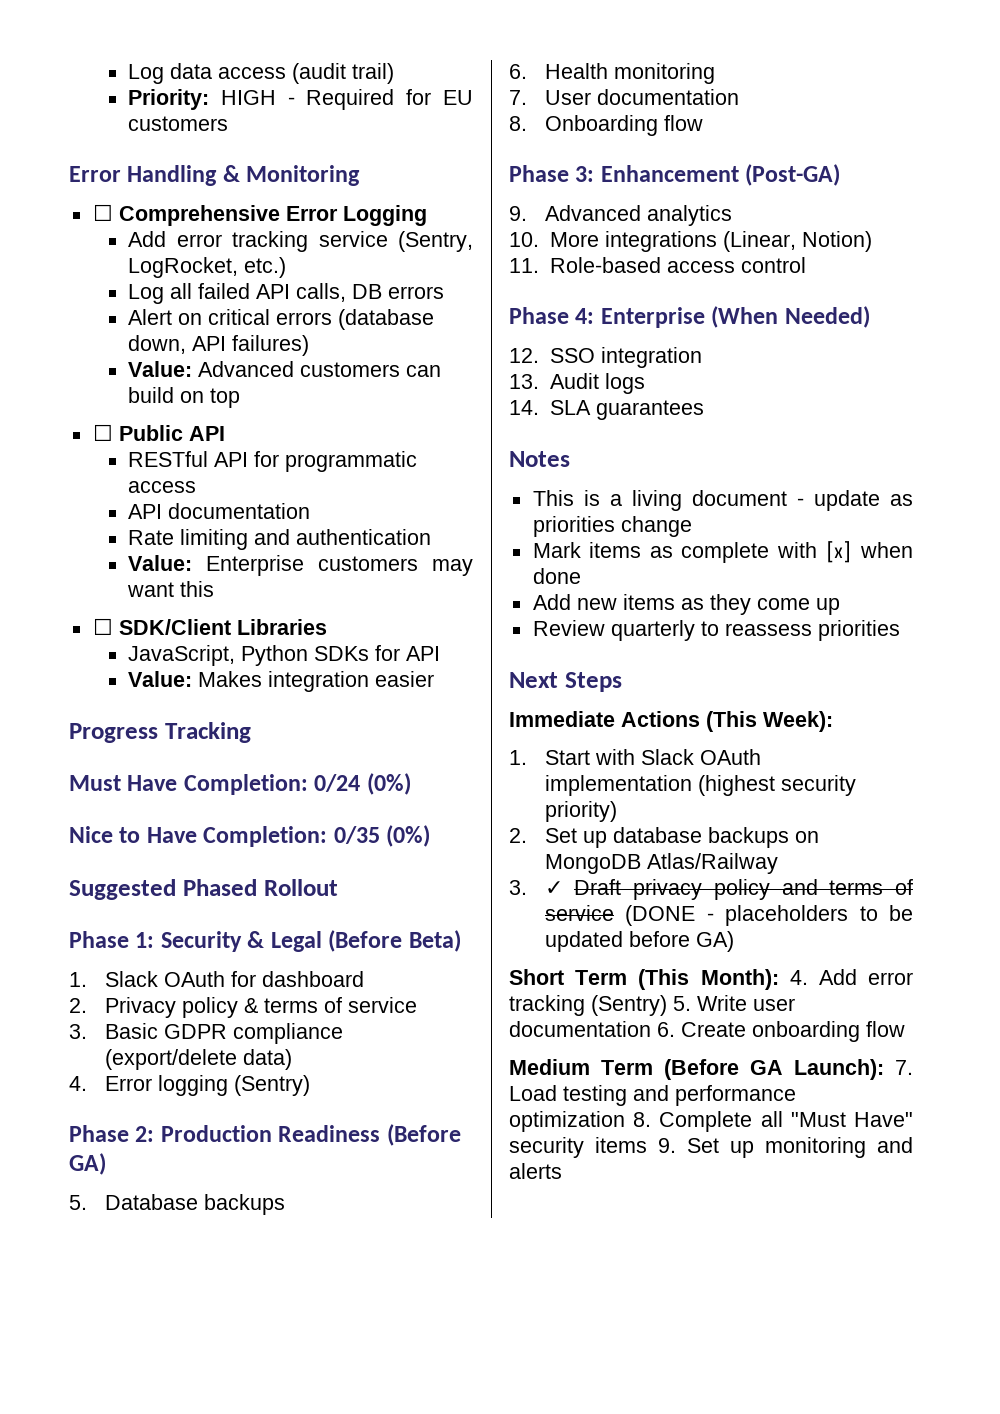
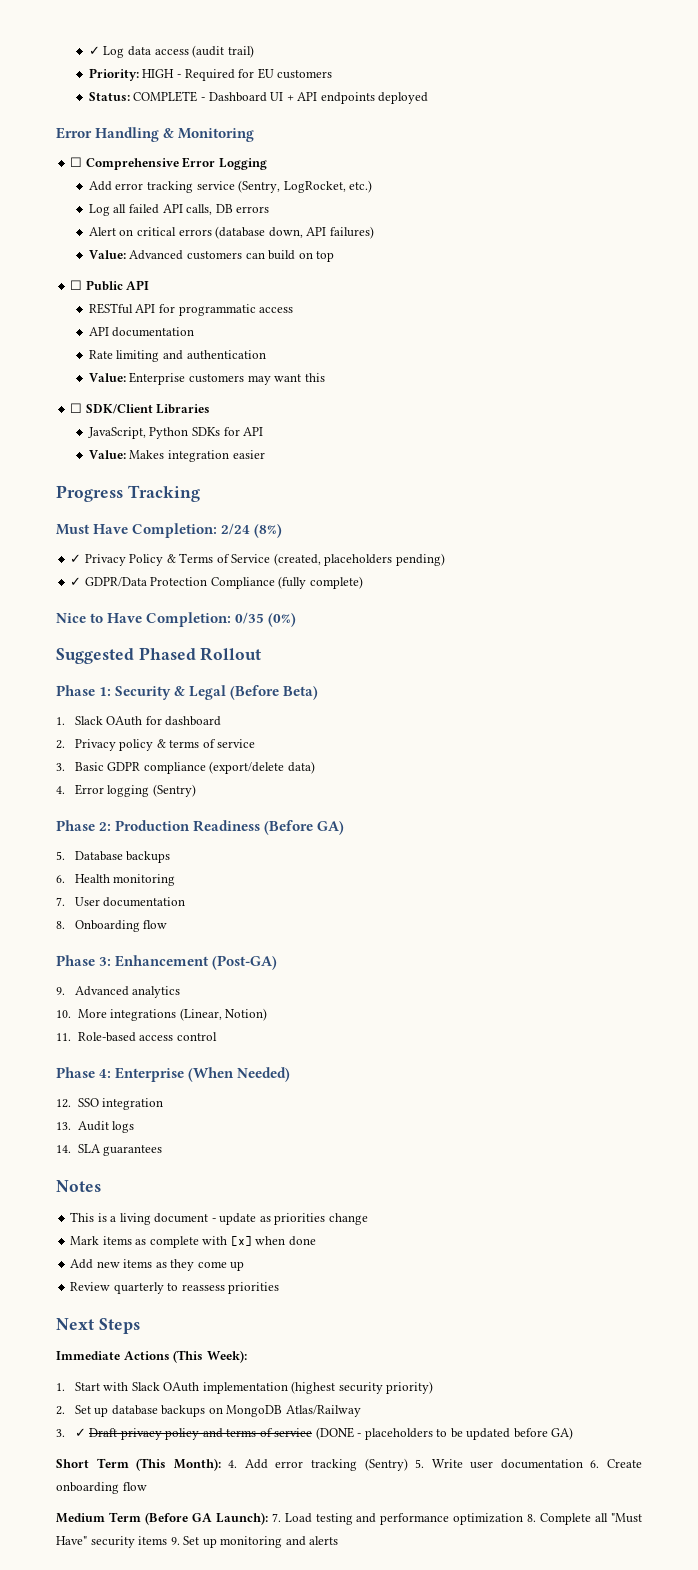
- Log data access (audit trail)
+ ✓ Log data access (audit trail)
+ Status: COMPLETE - Dashboard UI + API endpoints deployed
- Must Have Completion: 0/24 (0%)
+ Must Have Completion: 2/24 (8%)
+ ✓ Privacy Policy & Terms of Service (created, placeholders pending)
+ ✓ GDPR/Data Protection Compliance (fully complete)

